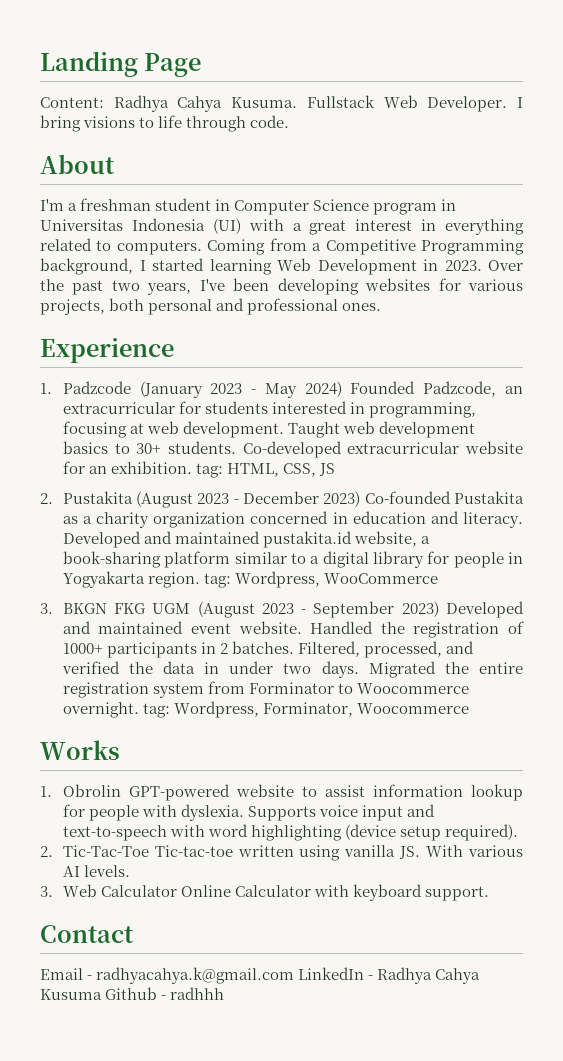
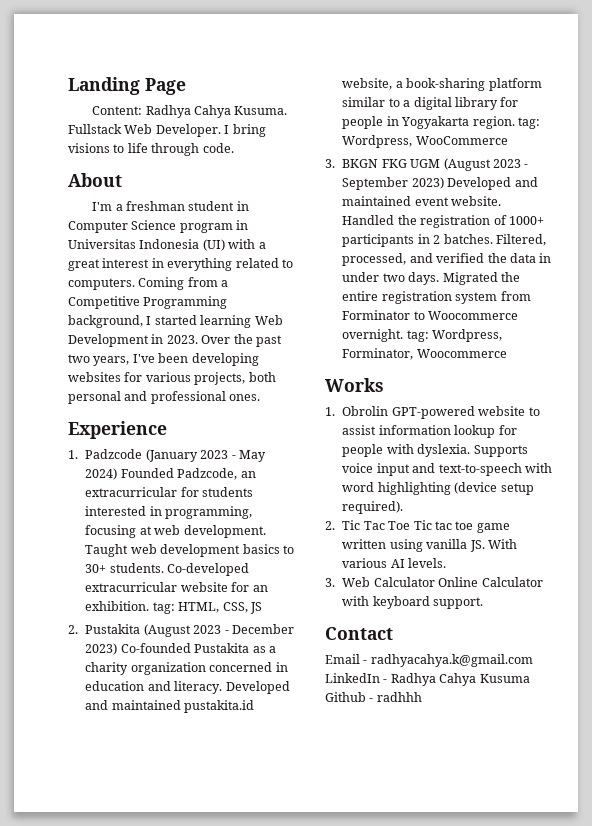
- 2. Tic-Tac-Toe Tic-tac-toe written using vanilla JS. With various AI levels.
+ 2. Tic Tac Toe Tic tac toe game written using vanilla JS. With various AI levels.

